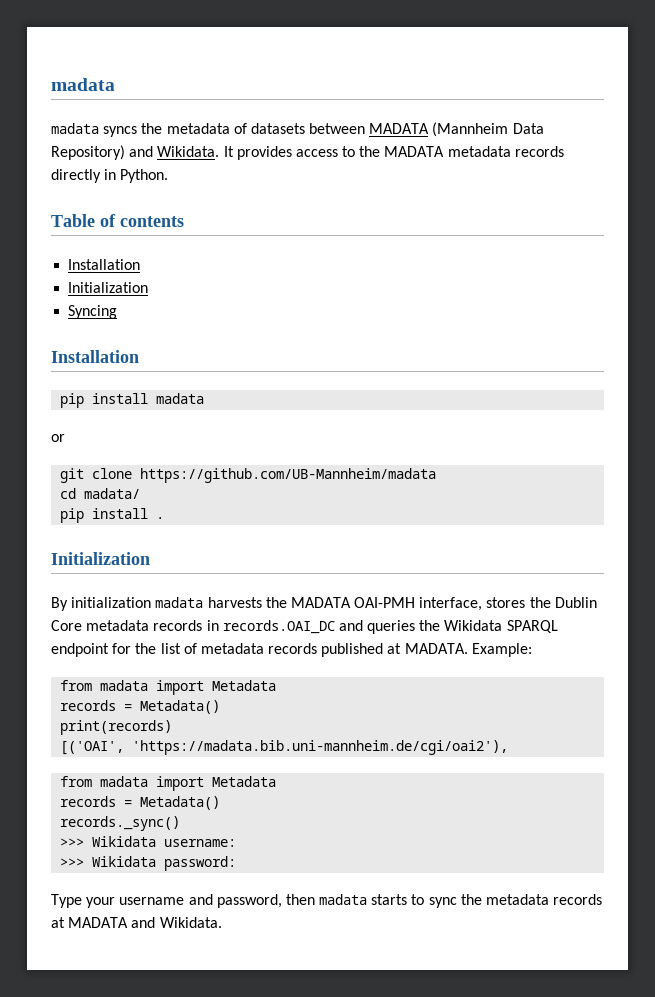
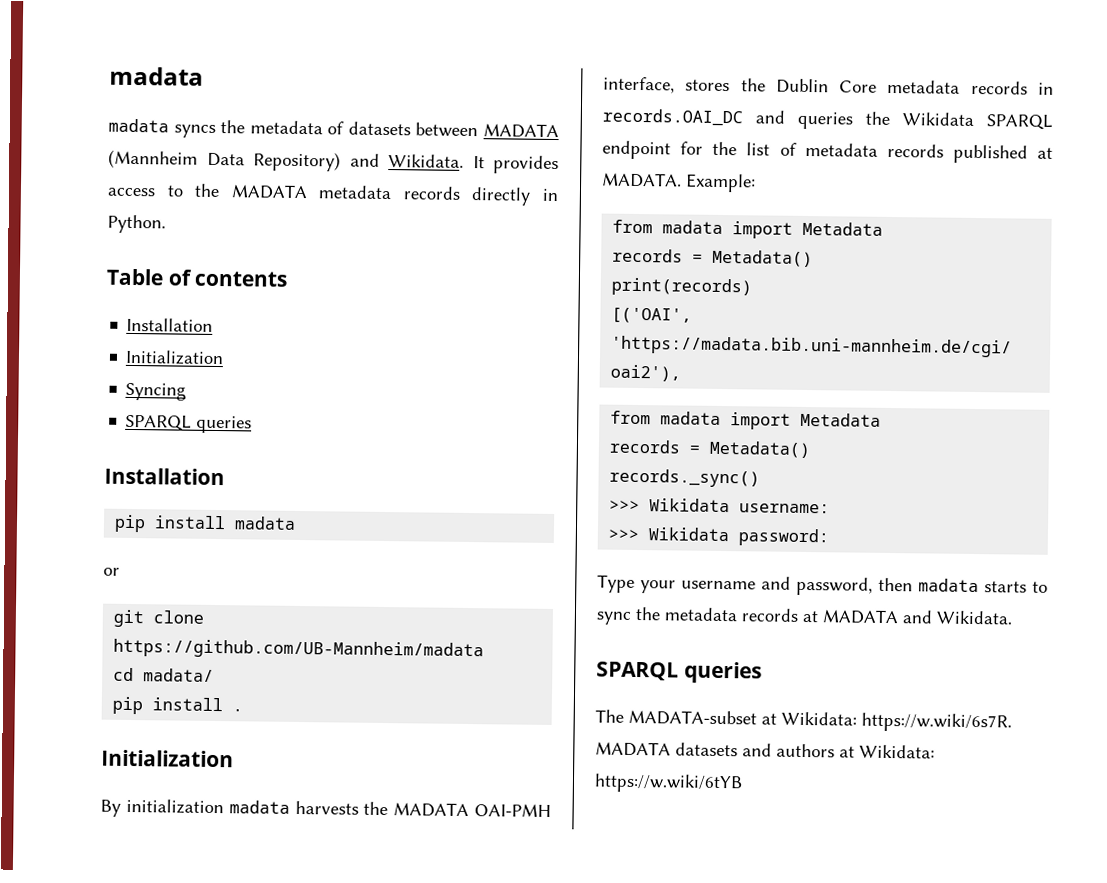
  Syncing
+ SPARQL queries
  Type your username and password, then madata starts to sync the metadata records at MADATA and Wikidata.
+ SPARQL queries
+ The MADATA-subset at Wikidata: https://w.wiki/6s7R. MADATA datasets and authors at Wikidata: https://w.wiki/6tYB

